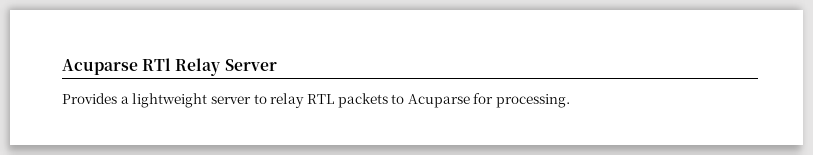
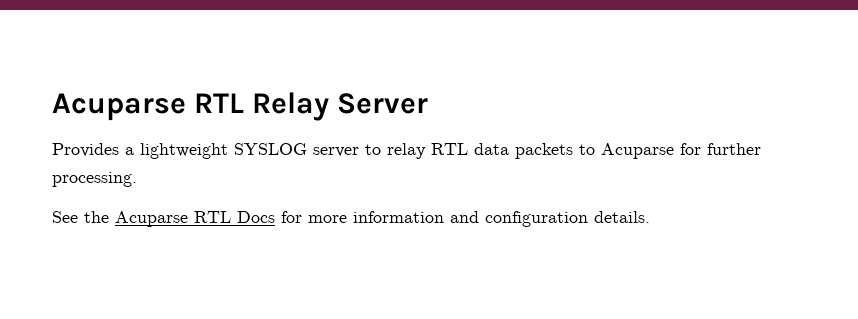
- Acuparse RTl Relay Server
+ Acuparse RTL Relay Server
- Provides a lightweight server to relay RTL packets to Acuparse for processing.
+ Provides a lightweight SYSLOG server to relay RTL data packets to Acuparse for further processing.
+ See the Acuparse RTL Docs for more information and configuration details.

